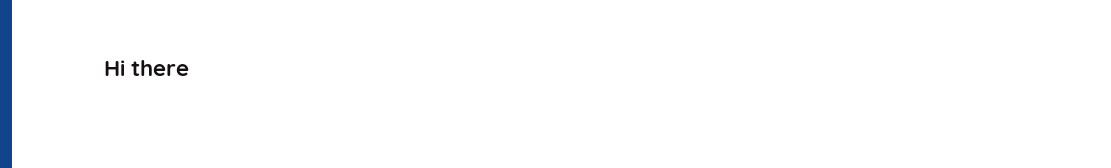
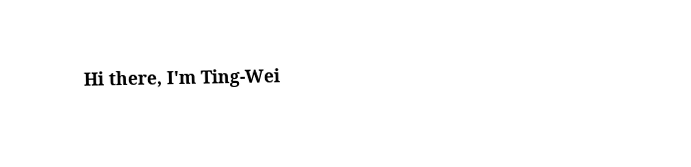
- Hi there
+ Hi there, I'm Ting-Wei

